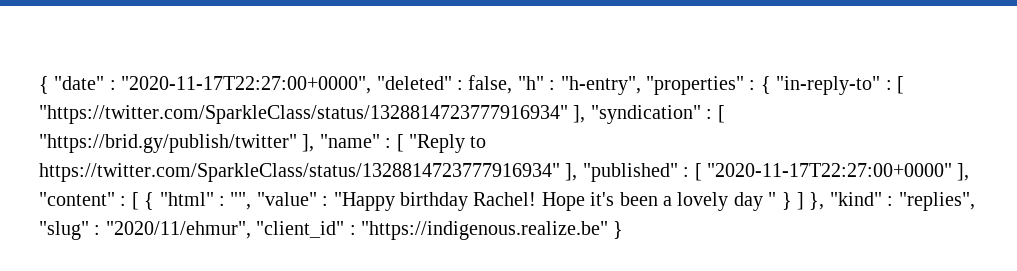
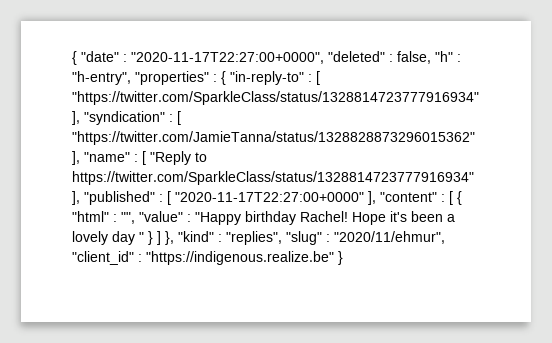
- { "date" : "2020-11-17T22:27:00+0000", "deleted" : false, "h" : "h-entry", "properties" : { "in-reply-to" : [ "https://twitter.com/SparkleClass/status/1328814723777916934" ], "syndication" : [ "https://brid.gy/publish/twitter" ], "name" : [ "Reply to https://twitter.com/SparkleClass/status/1328814723777916934" ], "published" : [ "2020-11-17T22:27:00+0000" ], "content" : [ { "html" : "", "value" : "Happy birthday Rachel!
+ { "date" : "2020-11-17T22:27:00+0000", "deleted" : false, "h" : "h-entry", "properties" : { "in-reply-to" : [ "https://twitter.com/SparkleClass/status/1328814723777916934" ], "syndication" : [ "https://twitter.com/JamieTanna/status/1328828873296015362" ], "name" : [ "Reply to https://twitter.com/SparkleClass/status/1328814723777916934" ], "published" : [ "2020-11-17T22:27:00+0000" ], "content" : [ { "html" : "", "value" : "Happy birthday Rachel!

